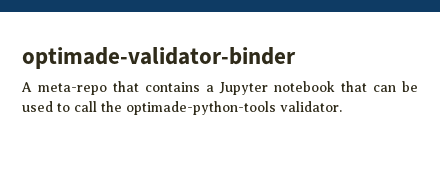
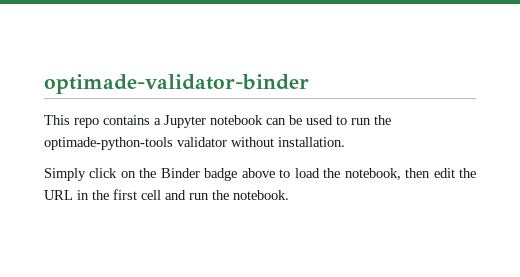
- A meta-repo that contains a Jupyter notebook that can be used to call the optimade-python-tools validator.
+ This repo contains a Jupyter notebook can be used to run the optimade-python-tools validator without installation.
+ Simply click on the Binder badge above to load the notebook, then edit the URL in the first cell and run the notebook.

